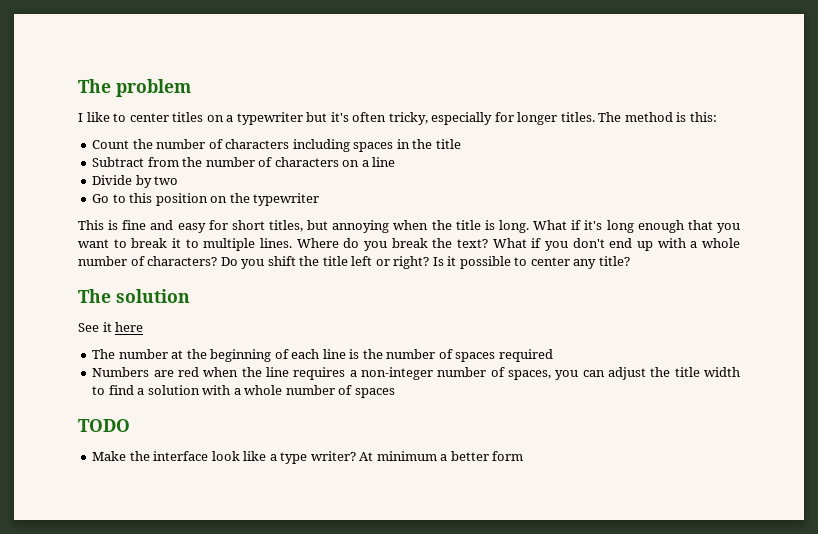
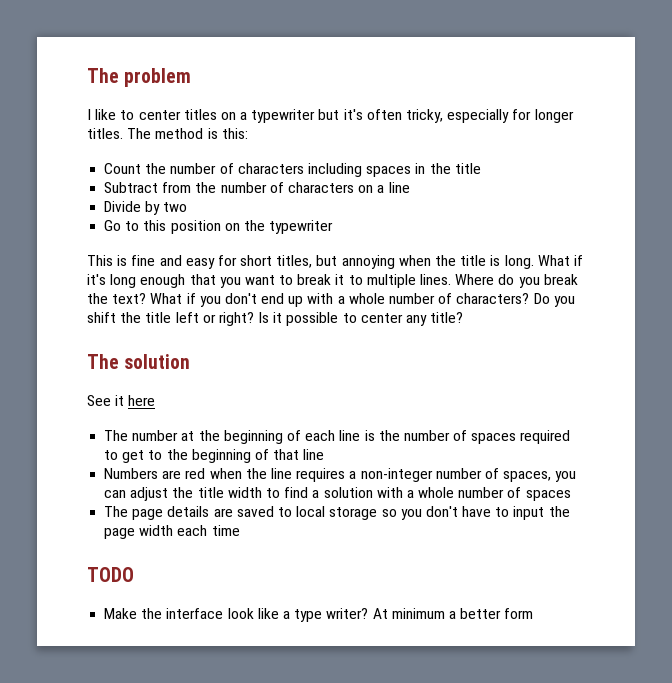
- The number at the beginning of each line is the number of spaces required
+ The number at the beginning of each line is the number of spaces required to get to the beginning of that line
+ The page details are saved to local storage so you don't have to input the page width each time

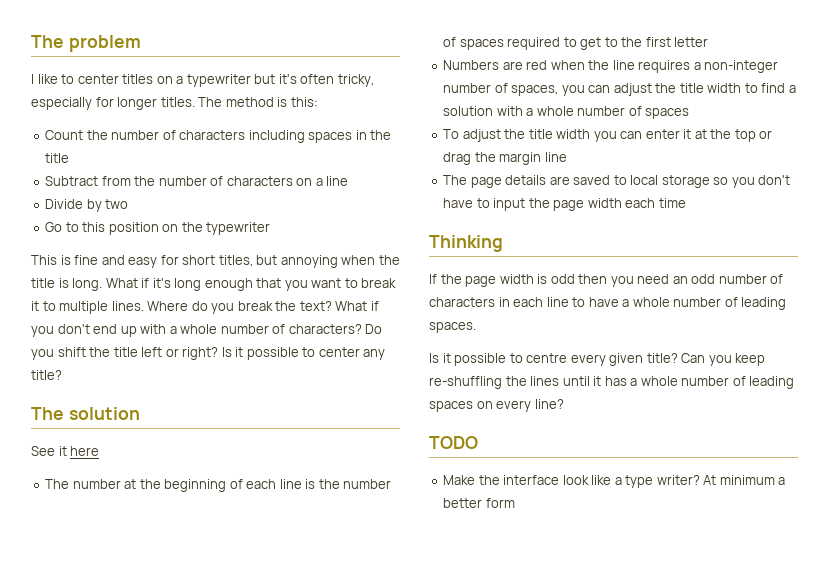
- The number at the beginning of each line is the number of spaces required to get to the beginning of that line
+ The number at the beginning of each line is the number of spaces required to get to the first letter
+ To adjust the title width you can enter it at the top or drag the margin line
+ Thinking
+ If the page width is odd then you need an odd number of characters in each line to have a whole number of leading spaces.
+ Is it possible to centre every given title? Can you keep re-shuffling the lines until it has a whole number of leading spaces on every line?

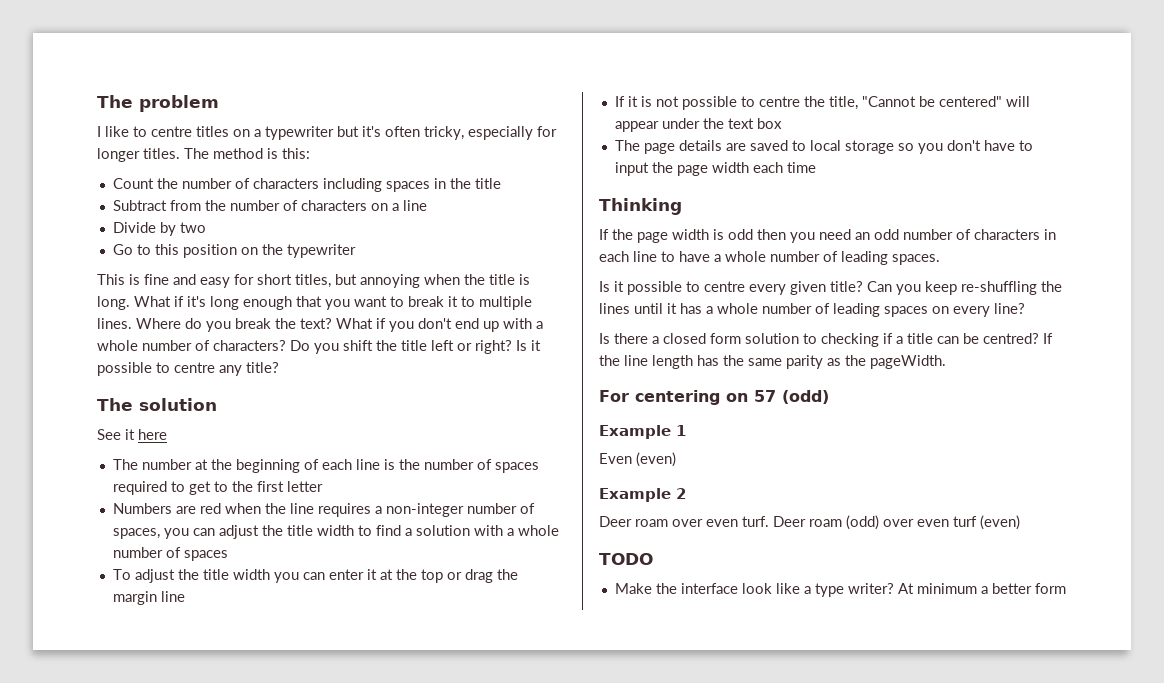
- I like to center titles on a typewriter but it's often tricky, especially for longer titles.
+ I like to centre titles on a typewriter but it's often tricky, especially for longer titles.
- Is it possible to center any title?
+ Is it possible to centre any title?
+ If it is not possible to centre the title, "Cannot be centered" will appear under the text box
+ Is there a closed form solution to checking if a title can be centred? If the line length has the same parity as the pageWidth.
+ For centering on 57 (odd)
+ Example 1
+ Even (even)
+ Example 2
+ Deer roam over even turf. Deer roam (odd) over even turf (even)

